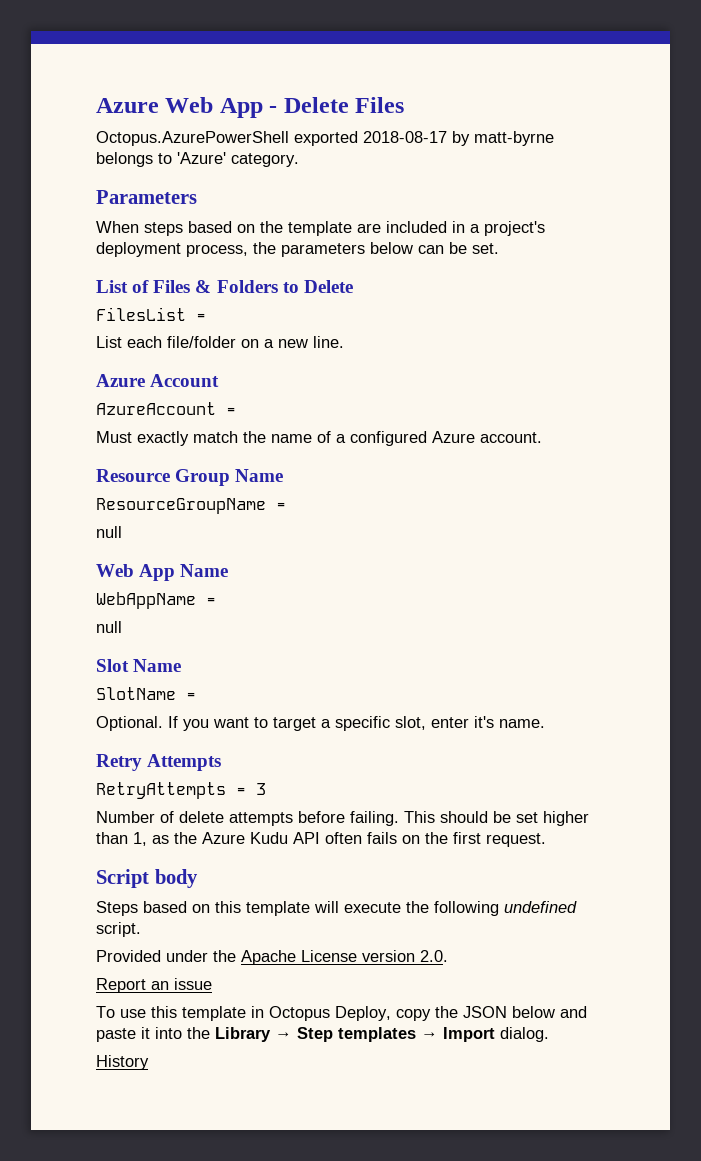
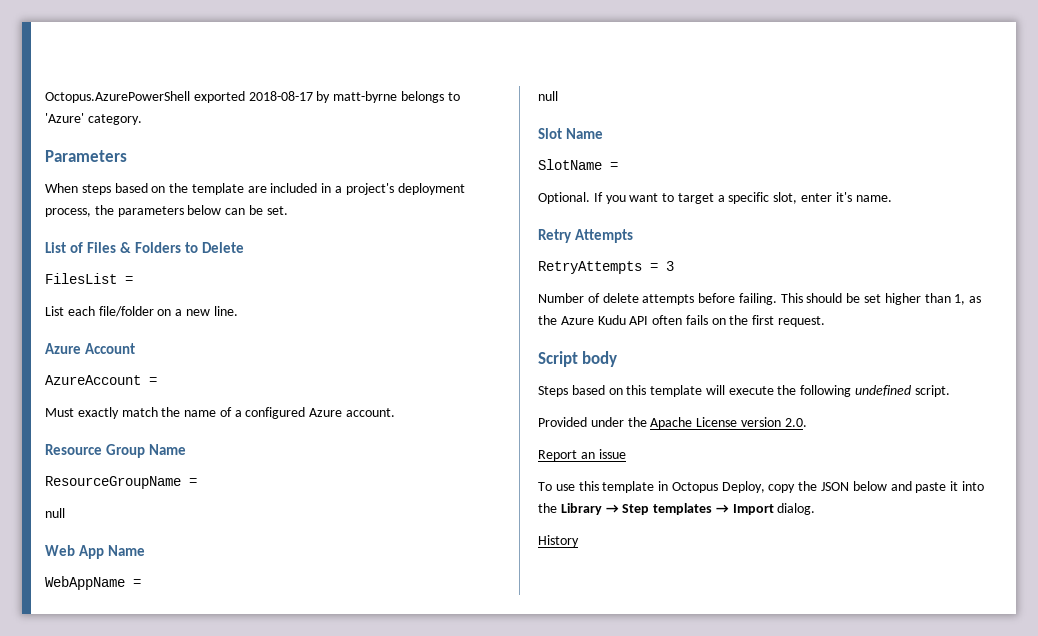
- Azure Web App - Delete Files

